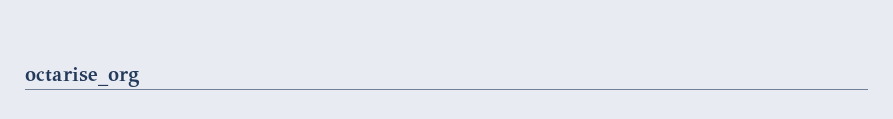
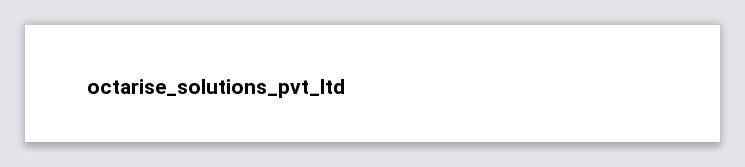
- octarise_org
+ octarise_solutions_pvt_ltd

